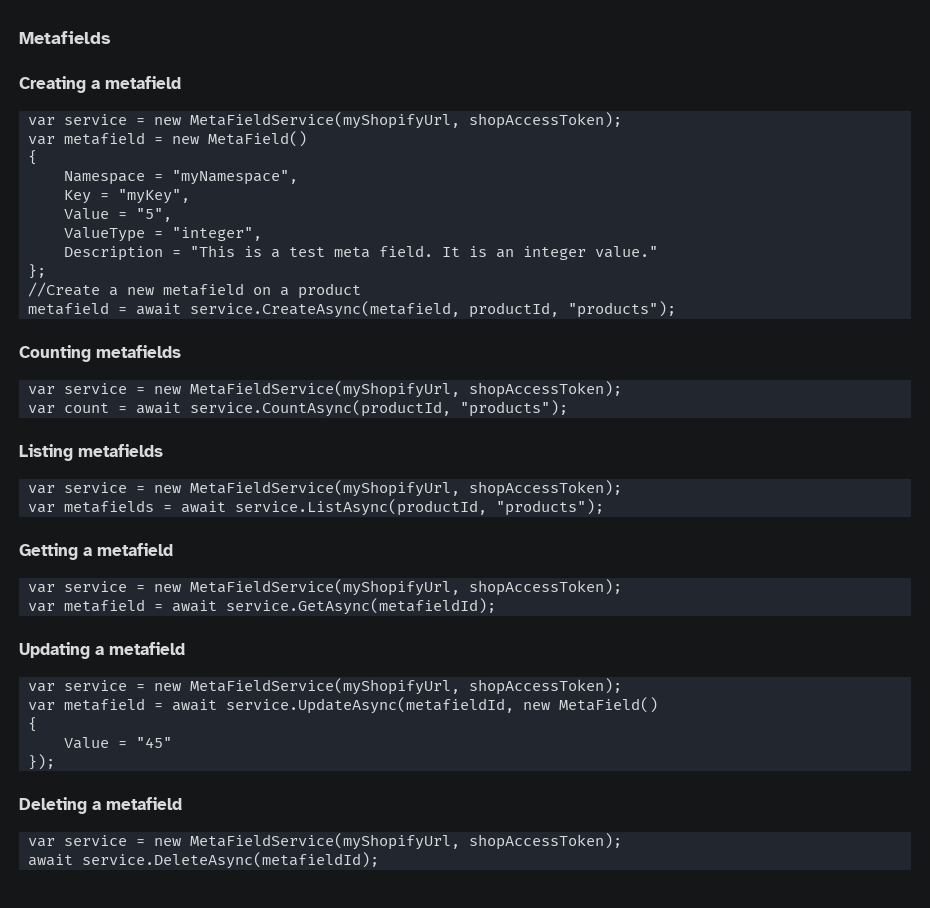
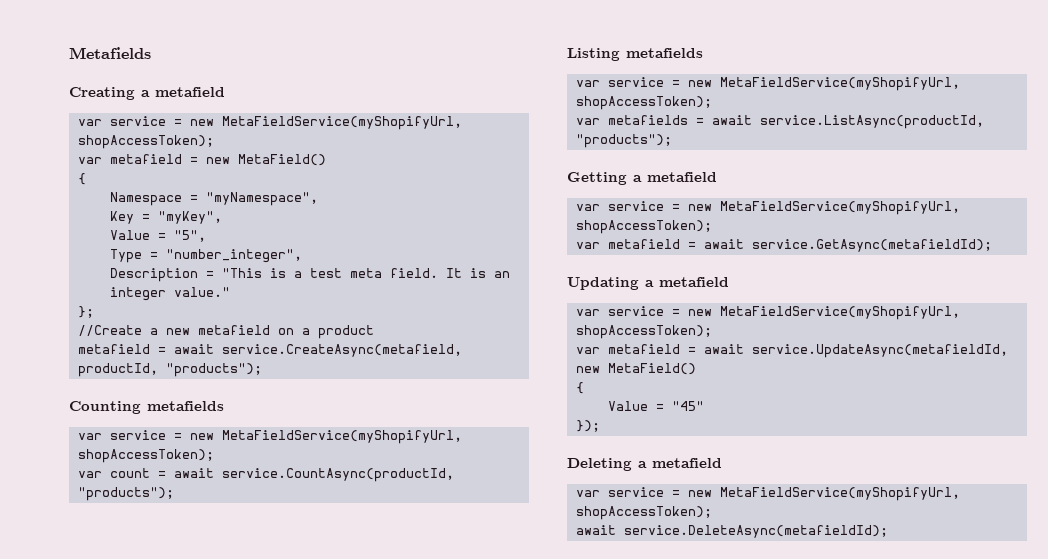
- ValueType = "integer",
+ Type = "number_integer",

